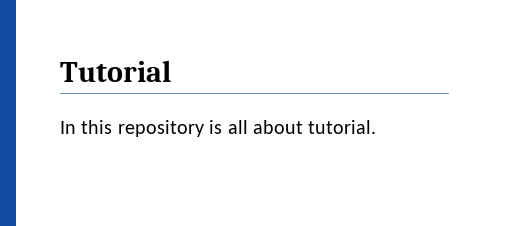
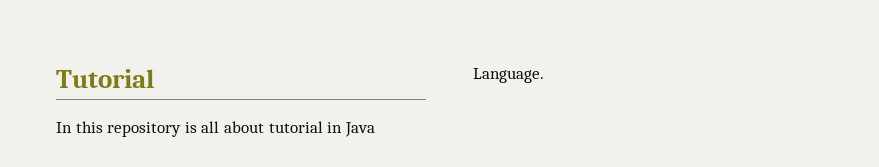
- In this repository is all about tutorial.
+ In this repository is all about tutorial in Java Language.

